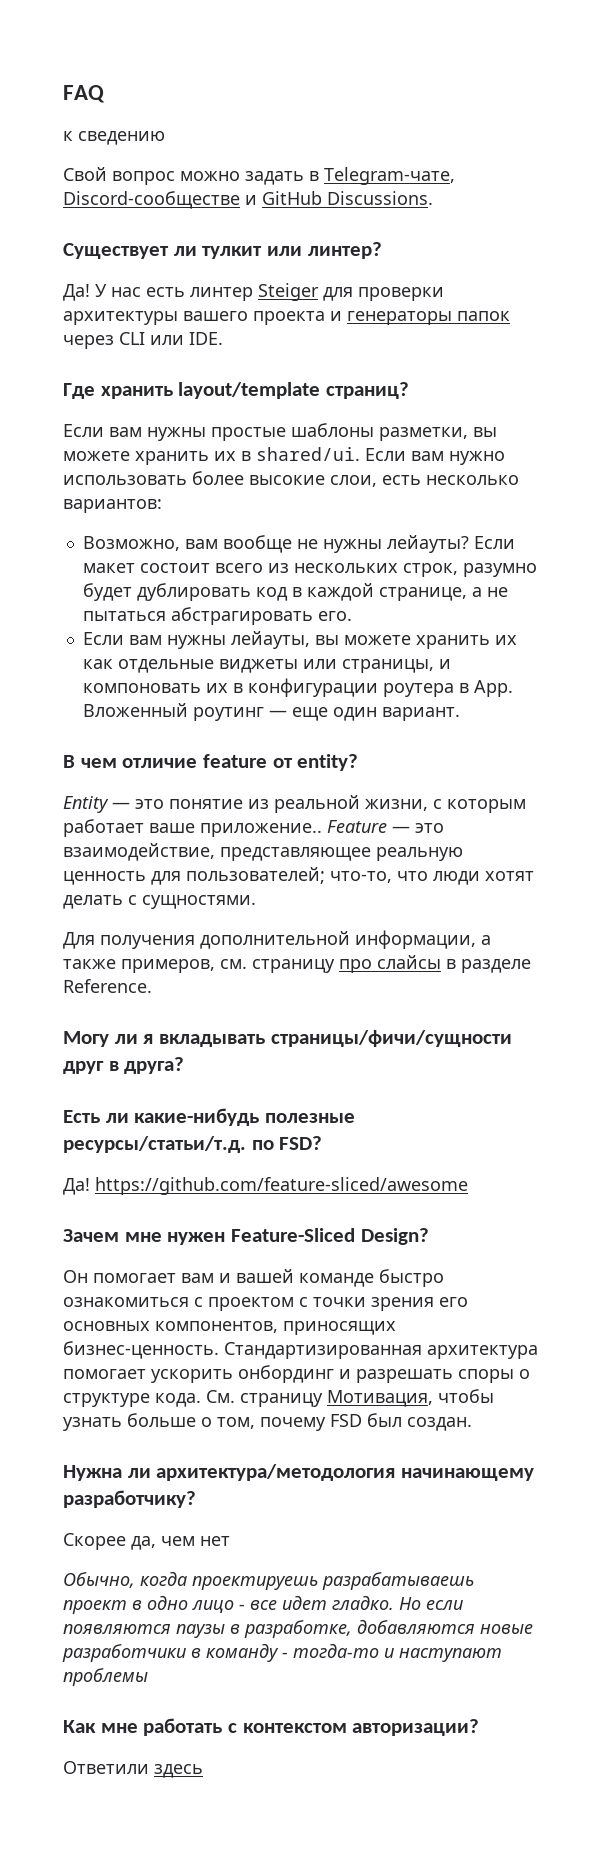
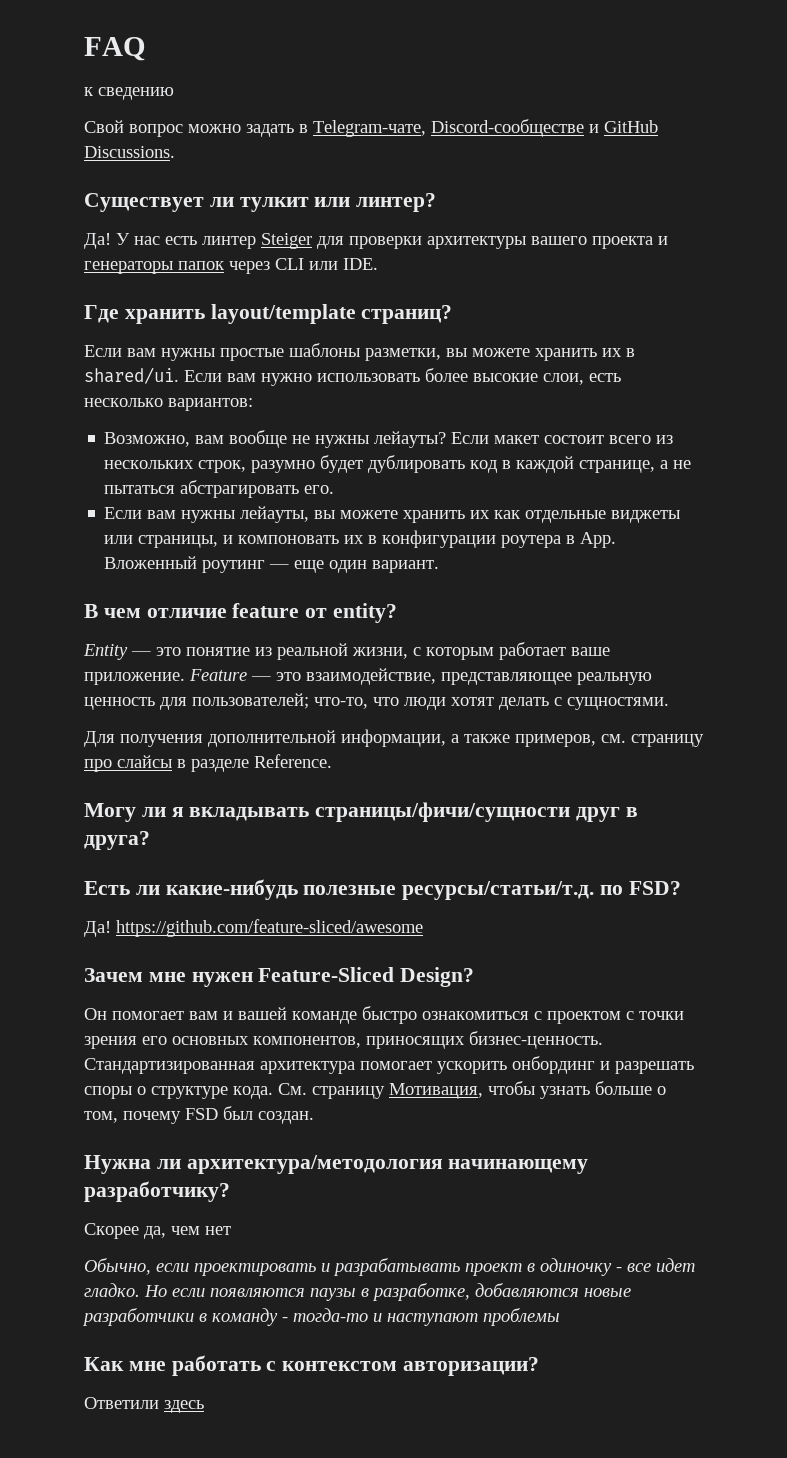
- Entity — это понятие из реальной жизни, с которым работает ваше приложение..
+ Entity — это понятие из реальной жизни, с которым работает ваше приложение.
- Обычно, когда проектируешь разрабатываешь проект в одно лицо - все идет гладко.
+ Обычно, если проектировать и разрабатывать проект в одиночку - все идет гладко.

